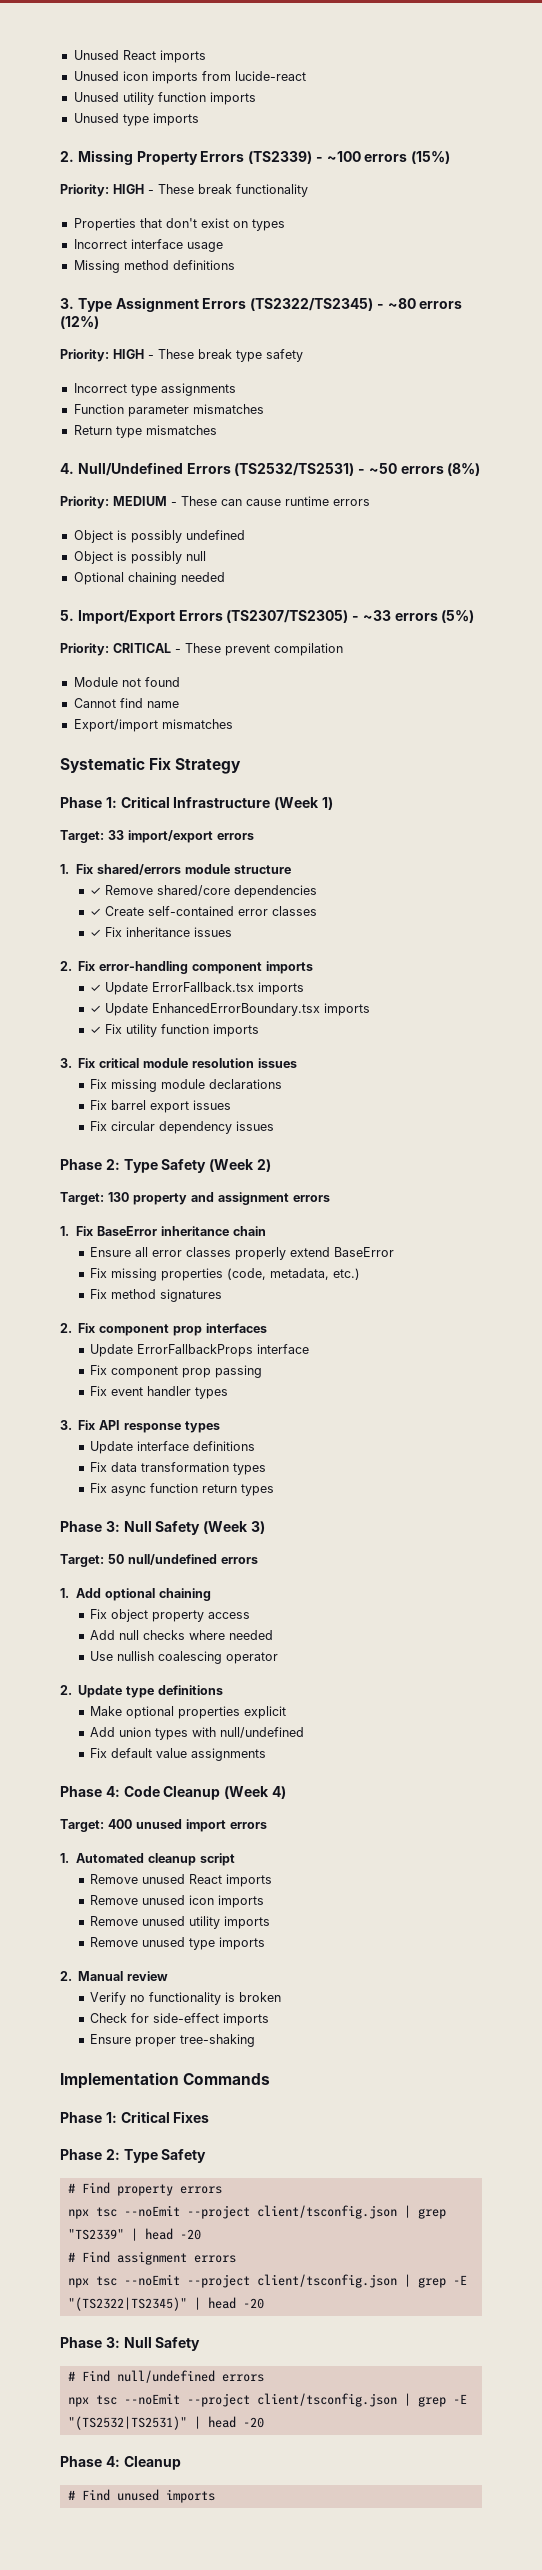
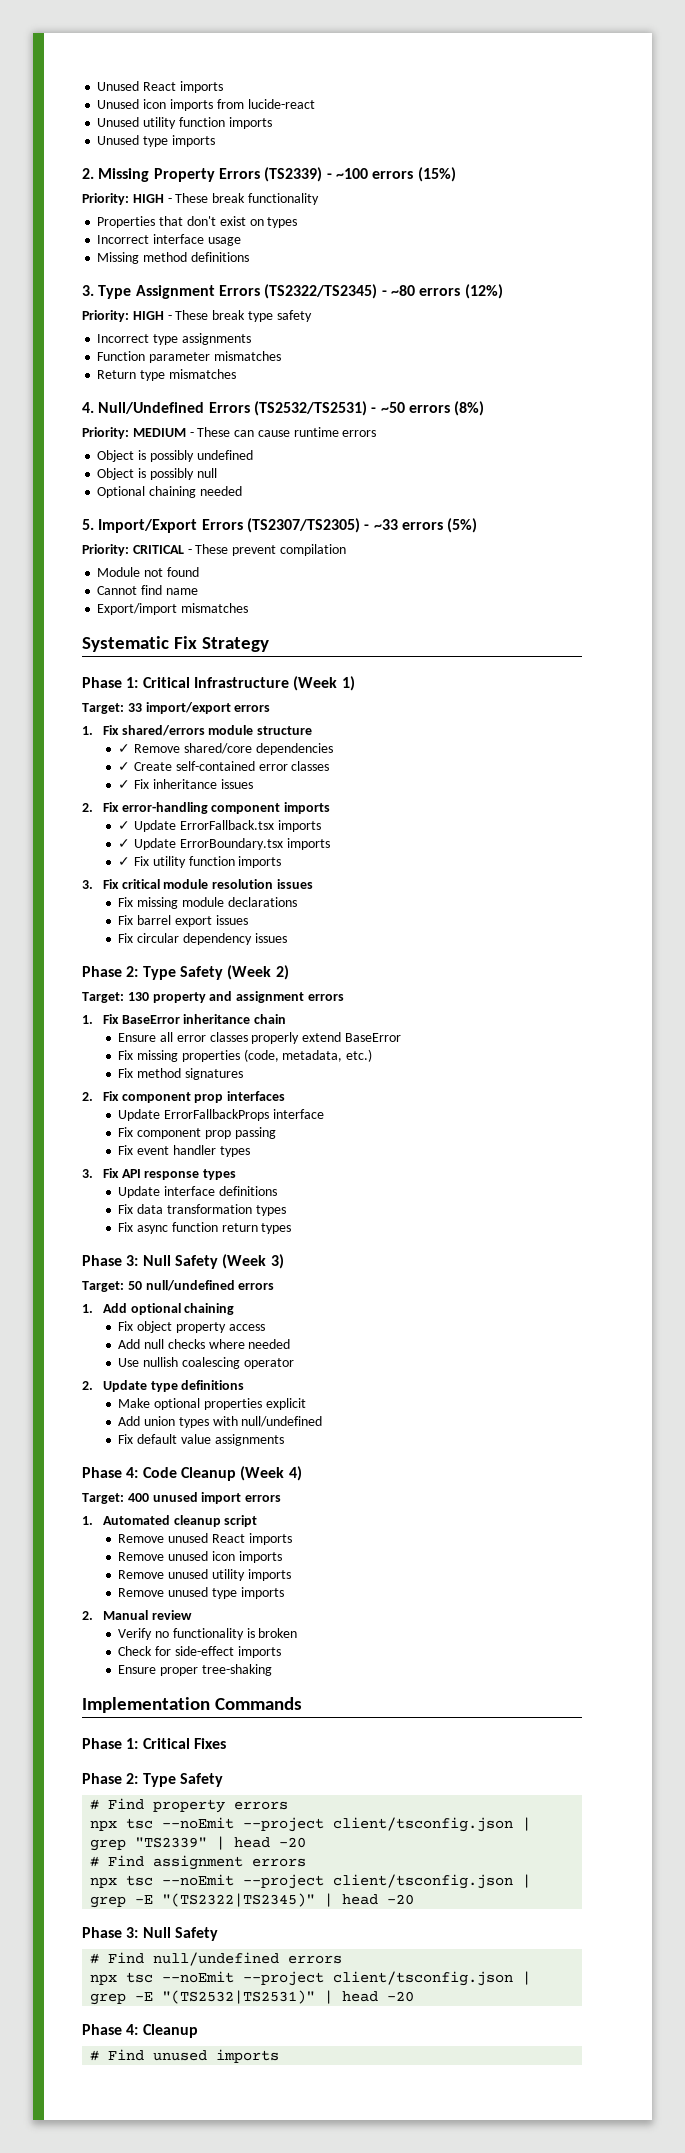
- ✓ Update EnhancedErrorBoundary.tsx imports
+ ✓ Update ErrorBoundary.tsx imports

